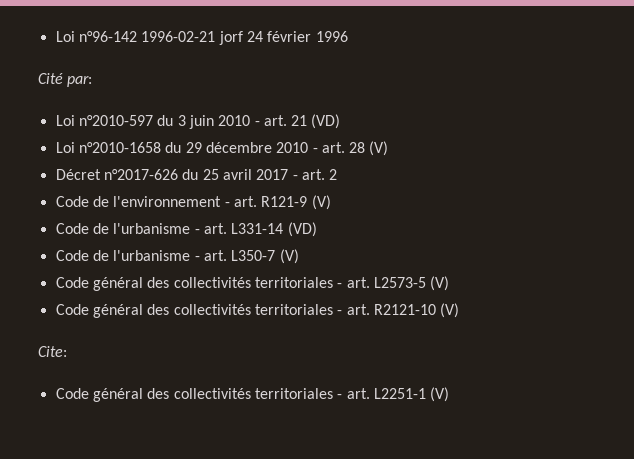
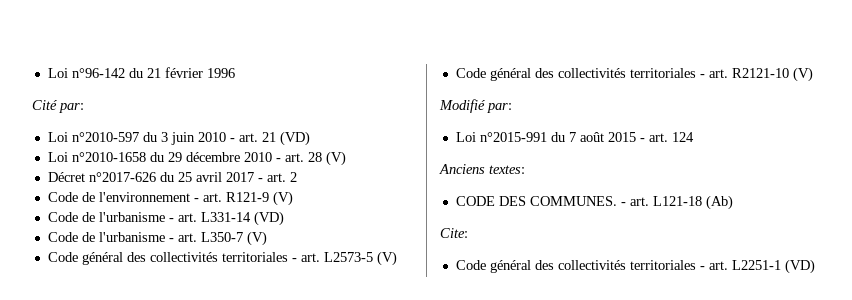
- Loi n°96-142 1996-02-21 jorf 24 février 1996
+ Loi n°96-142 du 21 février 1996
+ Modifié par:
+ Loi n°2015-991 du 7 août 2015 - art. 124
+ Anciens textes:
+ CODE DES COMMUNES. - art. L121-18 (Ab)
- Code général des collectivités territoriales - art. L2251-1 (V)
+ Code général des collectivités territoriales - art. L2251-1 (VD)

